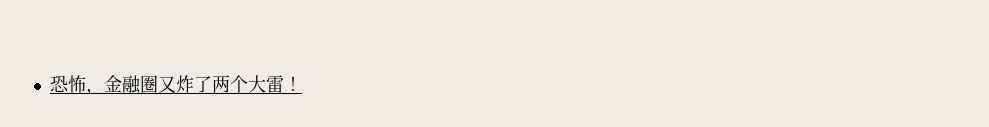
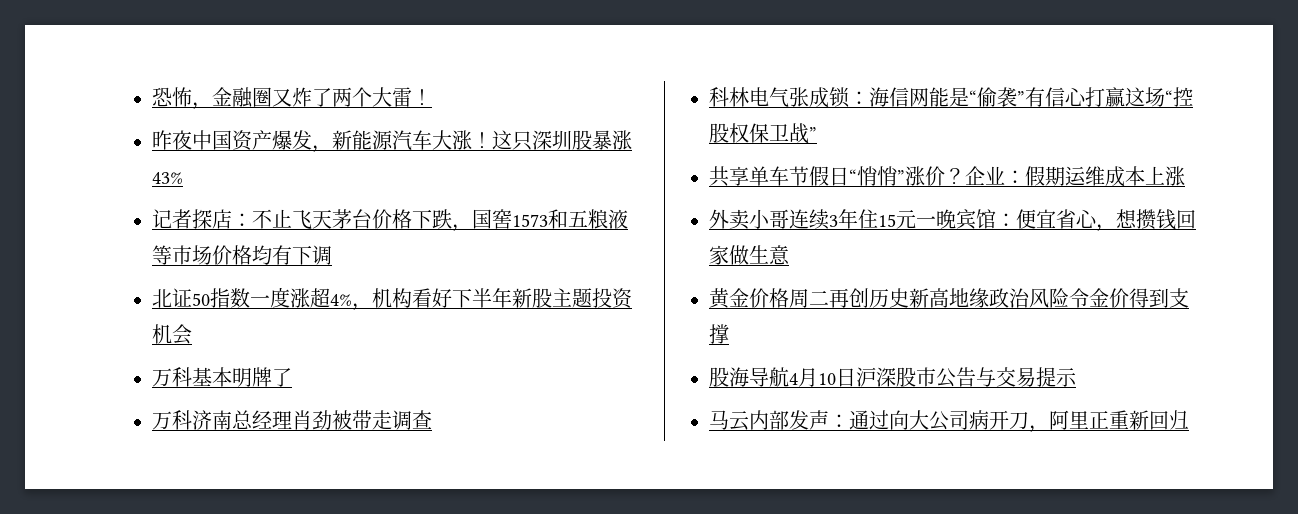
+ 昨夜中国资产爆发，新能源汽车大涨！这只深圳股暴涨43%
+ 记者探店：不止飞天茅台价格下跌，国窖1573和五粮液等市场价格均有下调
+ 北证50指数一度涨超4%，机构看好下半年新股主题投资机会
+ 万科基本明牌了
+ 万科济南总经理肖劲被带走调查
+ 科林电气张成锁：海信网能是“偷袭”有信心打赢这场“控股权保卫战”
+ 共享单车节假日“悄悄”涨价？企业：假期运维成本上涨
+ 外卖小哥连续3年住15元一晚宾馆：便宜省心，想攒钱回家做生意
+ 黄金价格周二再创历史新高地缘政治风险令金价得到支撑
+ 股海导航4月10日沪深股市公告与交易提示
+ 马云内部发声：通过向大公司病开刀，阿里正重新回归

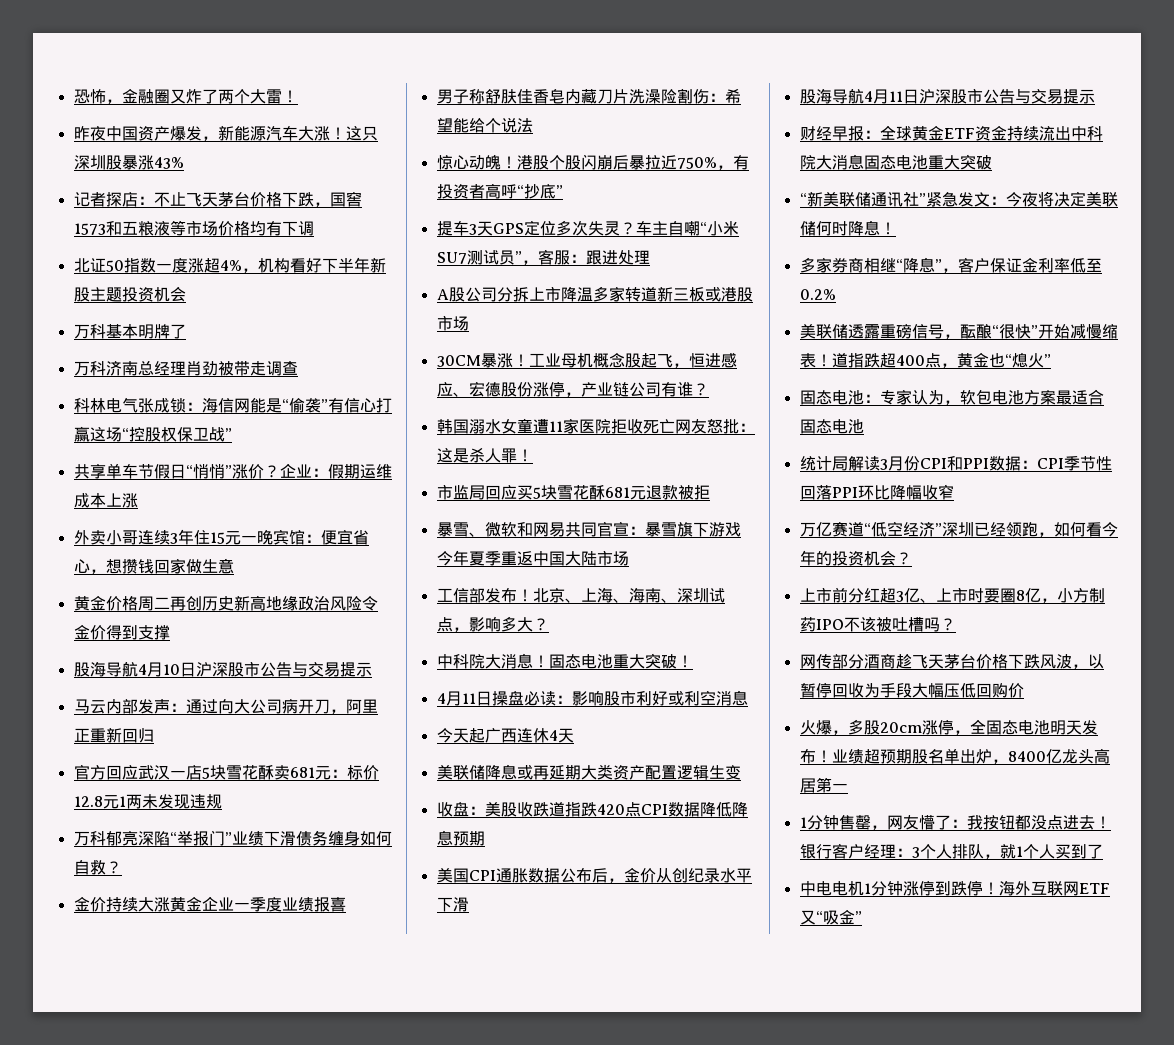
+ 官方回应武汉一店5块雪花酥卖681元：标价12.8元1两未发现违规
+ 万科郁亮深陷“举报门”业绩下滑债务缠身如何自救？
+ 金价持续大涨黄金企业一季度业绩报喜
+ 男子称舒肤佳香皂内藏刀片洗澡险割伤：希望能给个说法
+ 惊心动魄！港股个股闪崩后暴拉近750%，有投资者高呼“抄底”
+ 提车3天GPS定位多次失灵？车主自嘲“小米SU7测试员”，客服：跟进处理
+ A股公司分拆上市降温多家转道新三板或港股市场
+ 30CM暴涨！工业母机概念股起飞，恒进感应、宏德股份涨停，产业链公司有谁？
+ 韩国溺水女童遭11家医院拒收死亡网友怒批：这是杀人罪！
+ 市监局回应买5块雪花酥681元退款被拒
+ 暴雪、微软和网易共同官宣：暴雪旗下游戏今年夏季重返中国大陆市场
+ 工信部发布！北京、上海、海南、深圳试点，影响多大？
+ 中科院大消息！固态电池重大突破！
+ 4月11日操盘必读：影响股市利好或利空消息
+ 今天起广西连休4天
+ 美联储降息或再延期大类资产配置逻辑生变
+ 收盘：美股收跌道指跌420点CPI数据降低降息预期
+ 美国CPI通胀数据公布后，金价从创纪录水平下滑
+ 股海导航4月11日沪深股市公告与交易提示
+ 财经早报：全球黄金ETF资金持续流出中科院大消息固态电池重大突破
+ “新美联储通讯社”紧急发文：今夜将决定美联储何时降息！
+ 多家券商相继“降息”，客户保证金利率低至0.2%
+ 美联储透露重磅信号，酝酿“很快”开始减慢缩表！道指跌超400点，黄金也“熄火”
+ 固态电池：专家认为，软包电池方案最适合固态电池
+ 统计局解读3月份CPI和PPI数据：CPI季节性回落PPI环比降幅收窄
+ 万亿赛道“低空经济”深圳已经领跑，如何看今年的投资机会？
+ 上市前分红超3亿、上市时要圈8亿，小方制药IPO不该被吐槽吗？
+ 网传部分酒商趁飞天茅台价格下跌风波，以暂停回收为手段大幅压低回购价
+ 火爆，多股20cm涨停，全固态电池明天发布！业绩超预期股名单出炉，8400亿龙头高居第一
+ 1分钟售罄，网友懵了：我按钮都没点进去！银行客户经理：3个人排队，就1个人买到了
+ 中电电机1分钟涨停到跌停！海外互联网ETF又“吸金”

